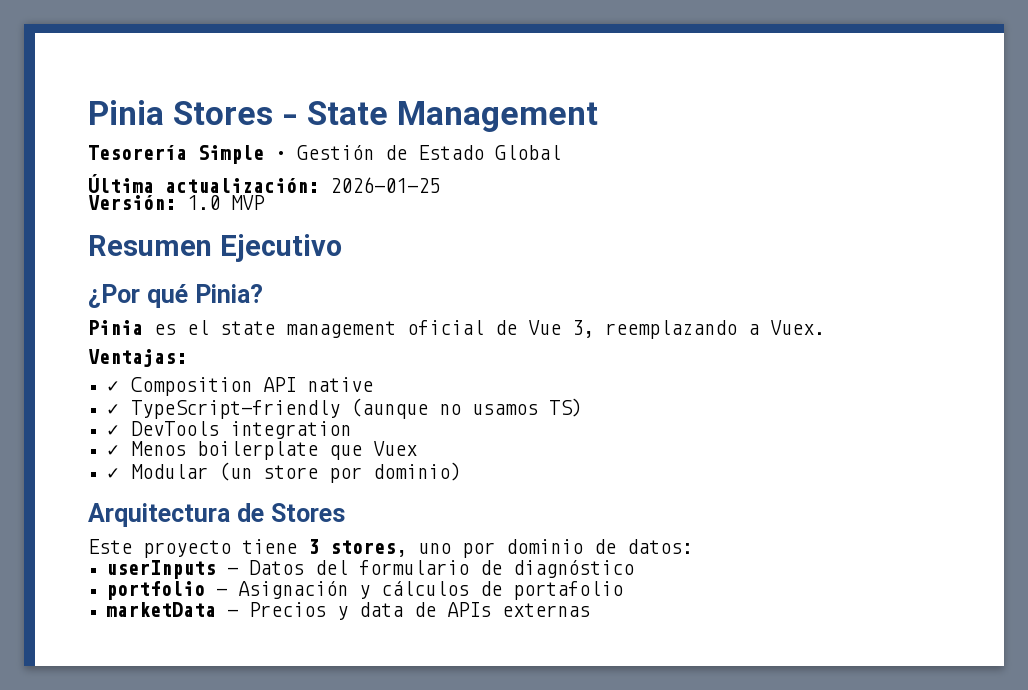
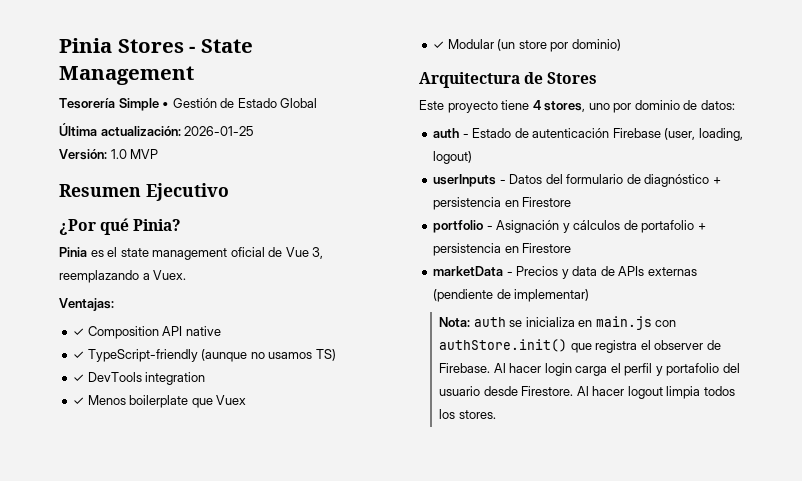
- Este proyecto tiene 3 stores, uno por dominio de datos:
+ Este proyecto tiene 4 stores, uno por dominio de datos:
+ auth - Estado de autenticación Firebase (user, loading, logout)
- userInputs - Datos del formulario de diagnóstico
+ userInputs - Datos del formulario de diagnóstico + persistencia en Firestore
- portfolio - Asignación y cálculos de portafolio
+ portfolio - Asignación y cálculos de portafolio + persistencia en Firestore
- marketData - Precios y data de APIs externas
+ marketData - Precios y data de APIs externas (pendiente de implementar)
+ Nota: auth se inicializa en main.js con authStore.init() que registra el observer de Firebase. Al hacer login carga el perfil y portafolio del usuario desde Firestore. Al hacer logout limpia todos los stores.

